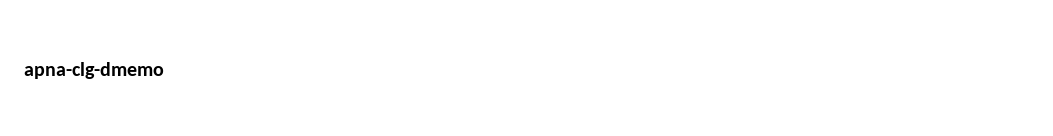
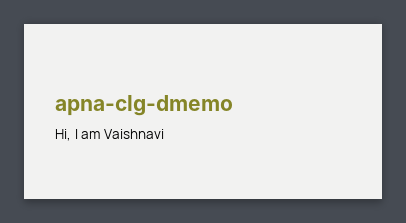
+ Hi, I am Vaishnavi

